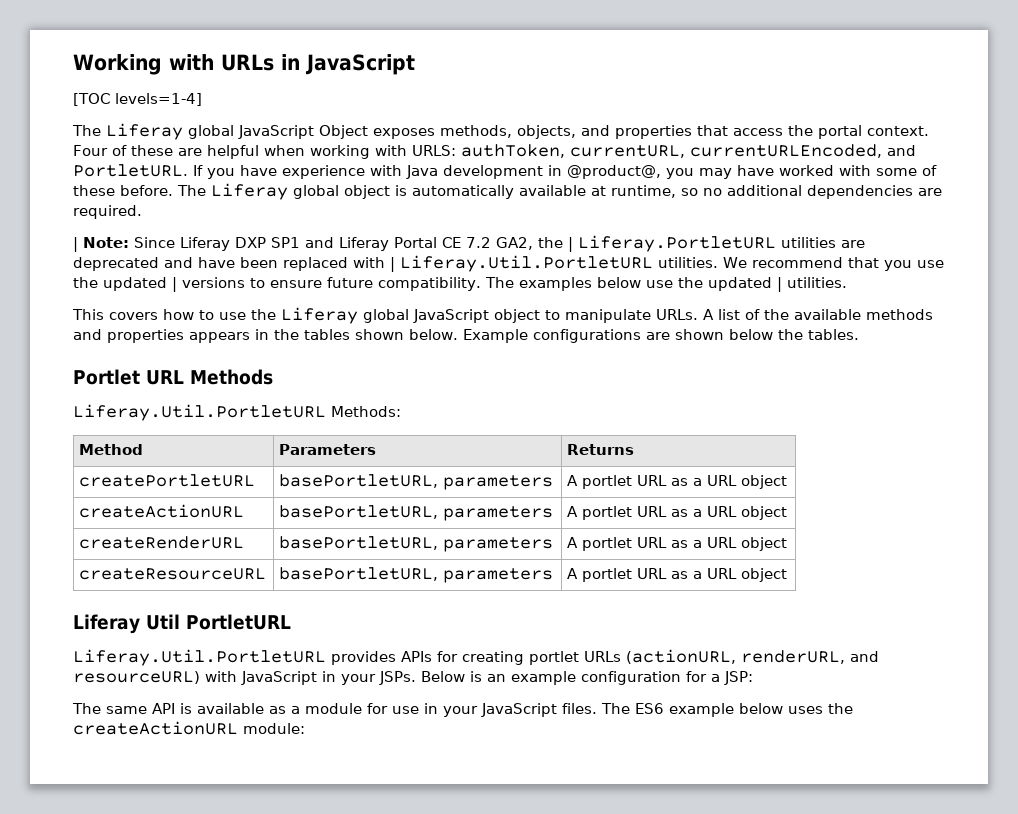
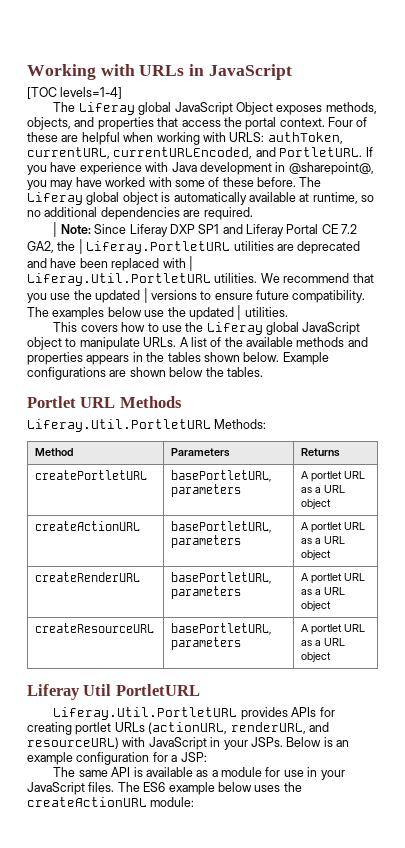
- If you have experience with Java development in @product@, you may have worked with some of these before.
+ If you have experience with Java development in @sharepoint@, you may have worked with some of these before.

